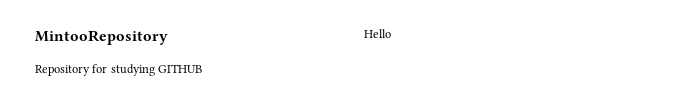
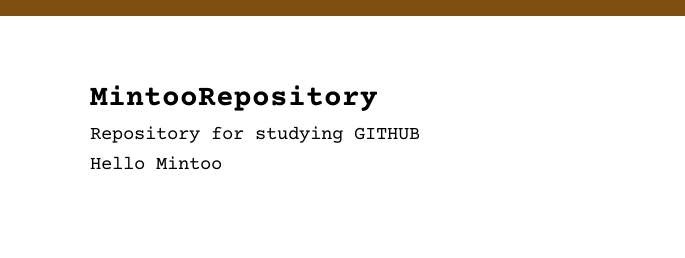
- Hello
+ Hello Mintoo

